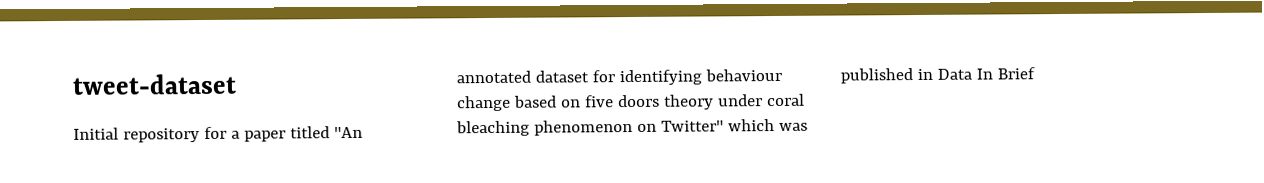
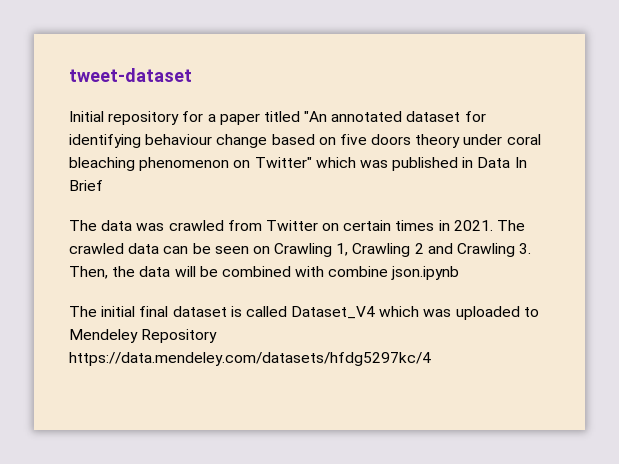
+ The data was crawled from Twitter on certain times in 2021. The crawled data can be seen on Crawling 1, Crawling 2 and Crawling 3. Then, the data will be combined with combine json.ipynb
+ The initial final dataset is called Dataset_V4 which was uploaded to Mendeley Repository https://data.mendeley.com/datasets/hfdg5297kc/4

